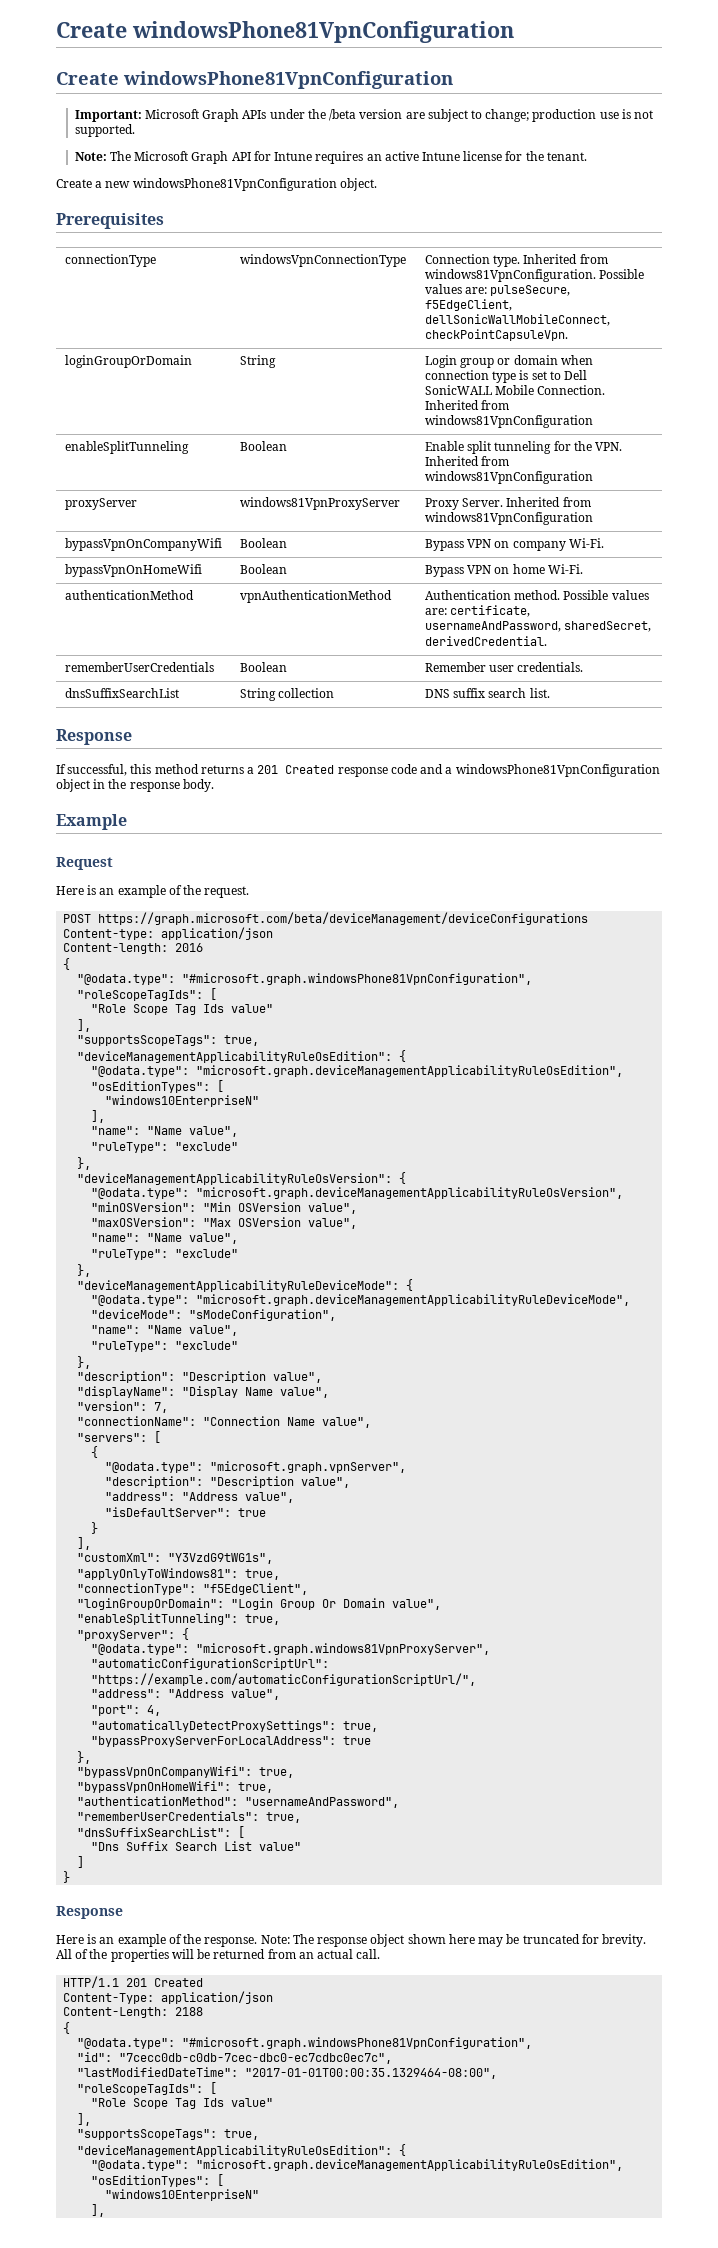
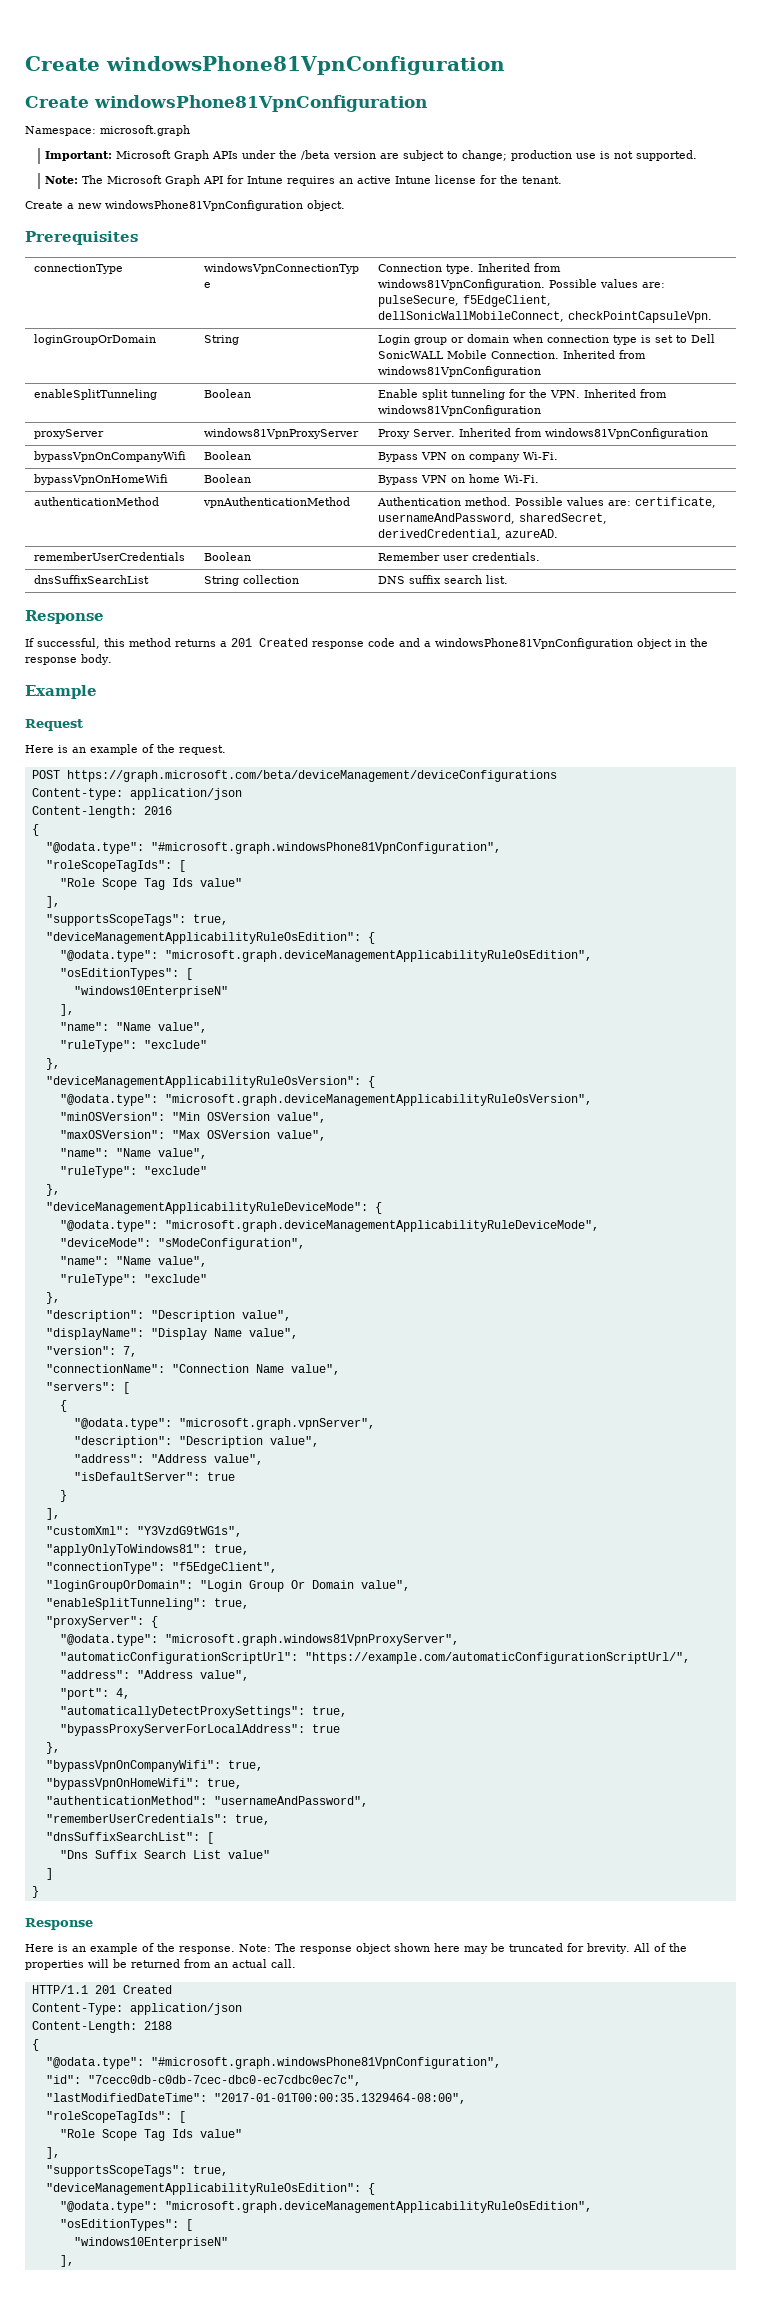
+ Namespace: microsoft.graph
- authenticationMethod | vpnAuthenticationMethod | Authentication method. Possible values are: certificate, usernameAndPassword, sharedSecret, derivedCredential.
+ authenticationMethod | vpnAuthenticationMethod | Authentication method. Possible values are: certificate, usernameAndPassword, sharedSecret, derivedCredential, azureAD.

